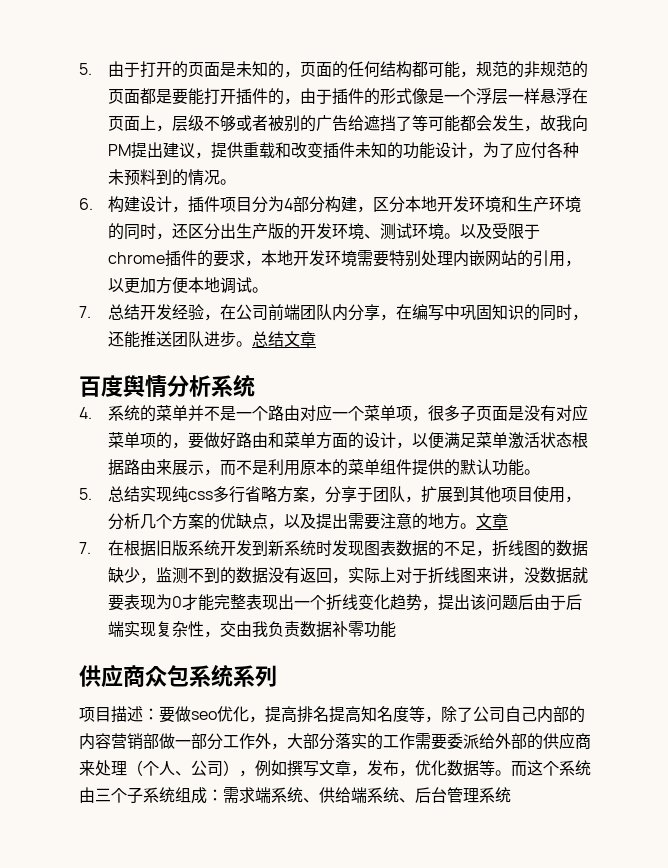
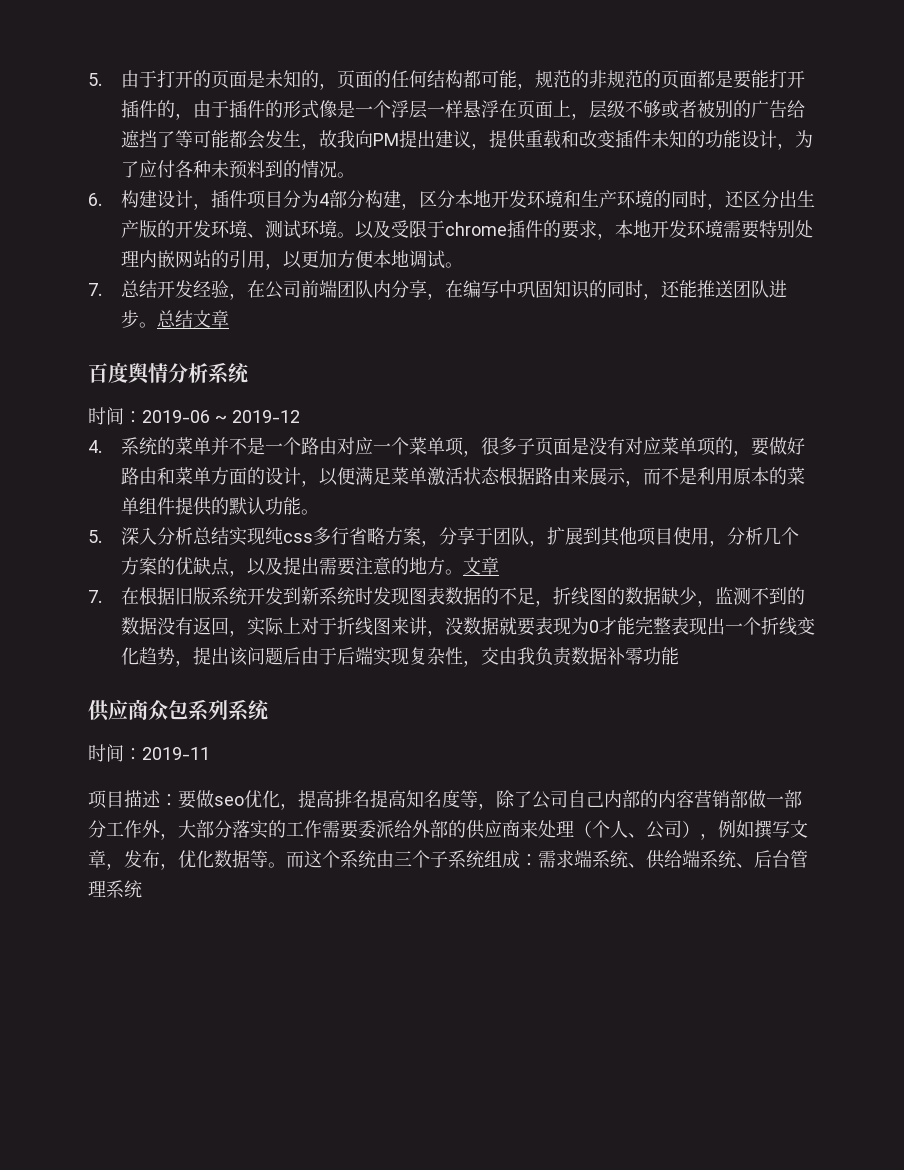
+ 时间：2019-06 ~ 2019-12
- 5.总结实现纯css多行省略方案，分享于团队，扩展到其他项目使用，分析几个方案的优缺点，以及提出需要注意的地方。
+ 5.深入分析总结实现纯css多行省略方案，分享于团队，扩展到其他项目使用，分析几个方案的优缺点，以及提出需要注意的地方。
- 供应商众包系统系列
+ 供应商众包系列系统
+ 时间：2019-11

